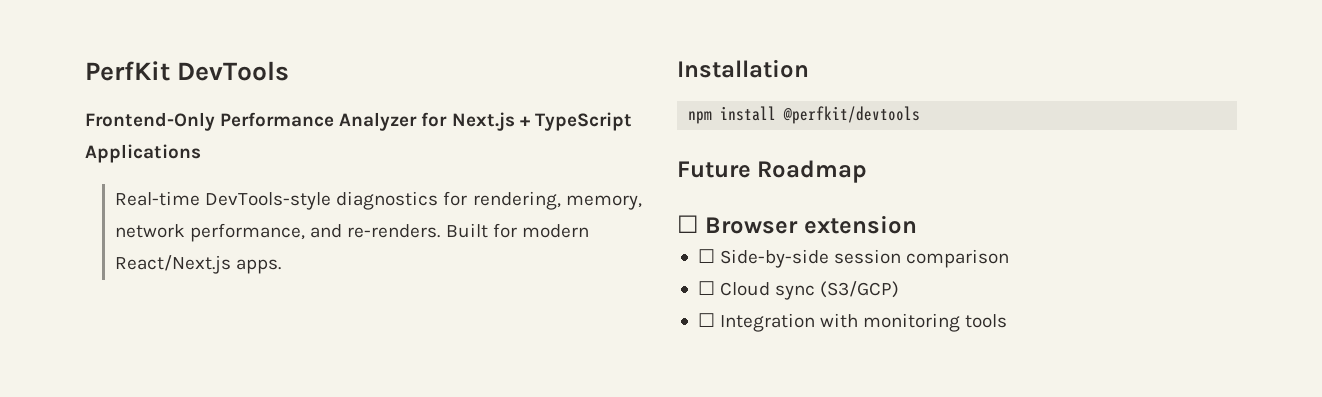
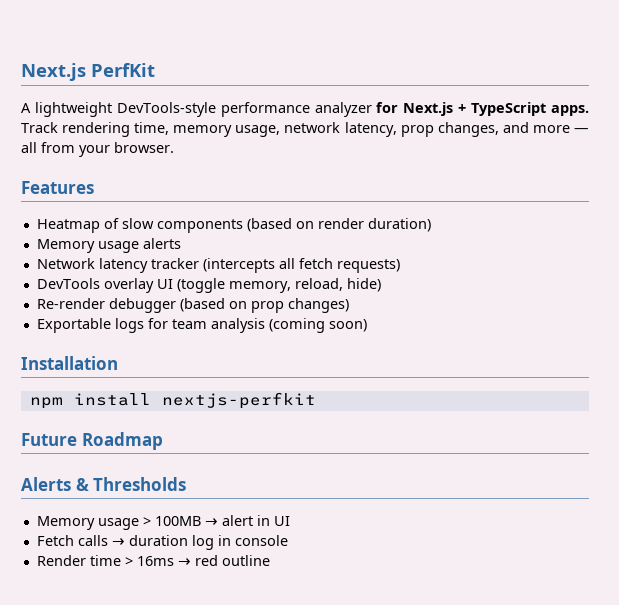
- PerfKit DevTools
- Frontend-Only Performance Analyzer for Next.js + TypeScript Applications
- Real-time DevTools-style diagnostics for rendering, memory, network performance, and re-renders. Built for modern React/Next.js apps.
+ Next.js PerfKit
+ A lightweight DevTools-style performance analyzer for Next.js + TypeScript apps. Track rendering time, memory usage, network latency, prop changes, and more — all from your browser.
+ Features
+ Heatmap of slow components (based on render duration)
+ Memory usage alerts
+ Network latency tracker (intercepts all fetch requests)
+ DevTools overlay UI (toggle memory, reload, hide)
+ Re-render debugger (based on prop changes)
+ Exportable logs for team analysis (coming soon)
- npm install @perfkit/devtools
+ npm install nextjs-perfkit
- ☐ Browser extension
- ☐ Side-by-side session comparison
- ☐ Cloud sync (S3/GCP)
- ☐ Integration with monitoring tools
+ Alerts & Thresholds
+ Memory usage > 100MB → alert in UI
+ Fetch calls → duration log in console
+ Render time > 16ms → red outline

